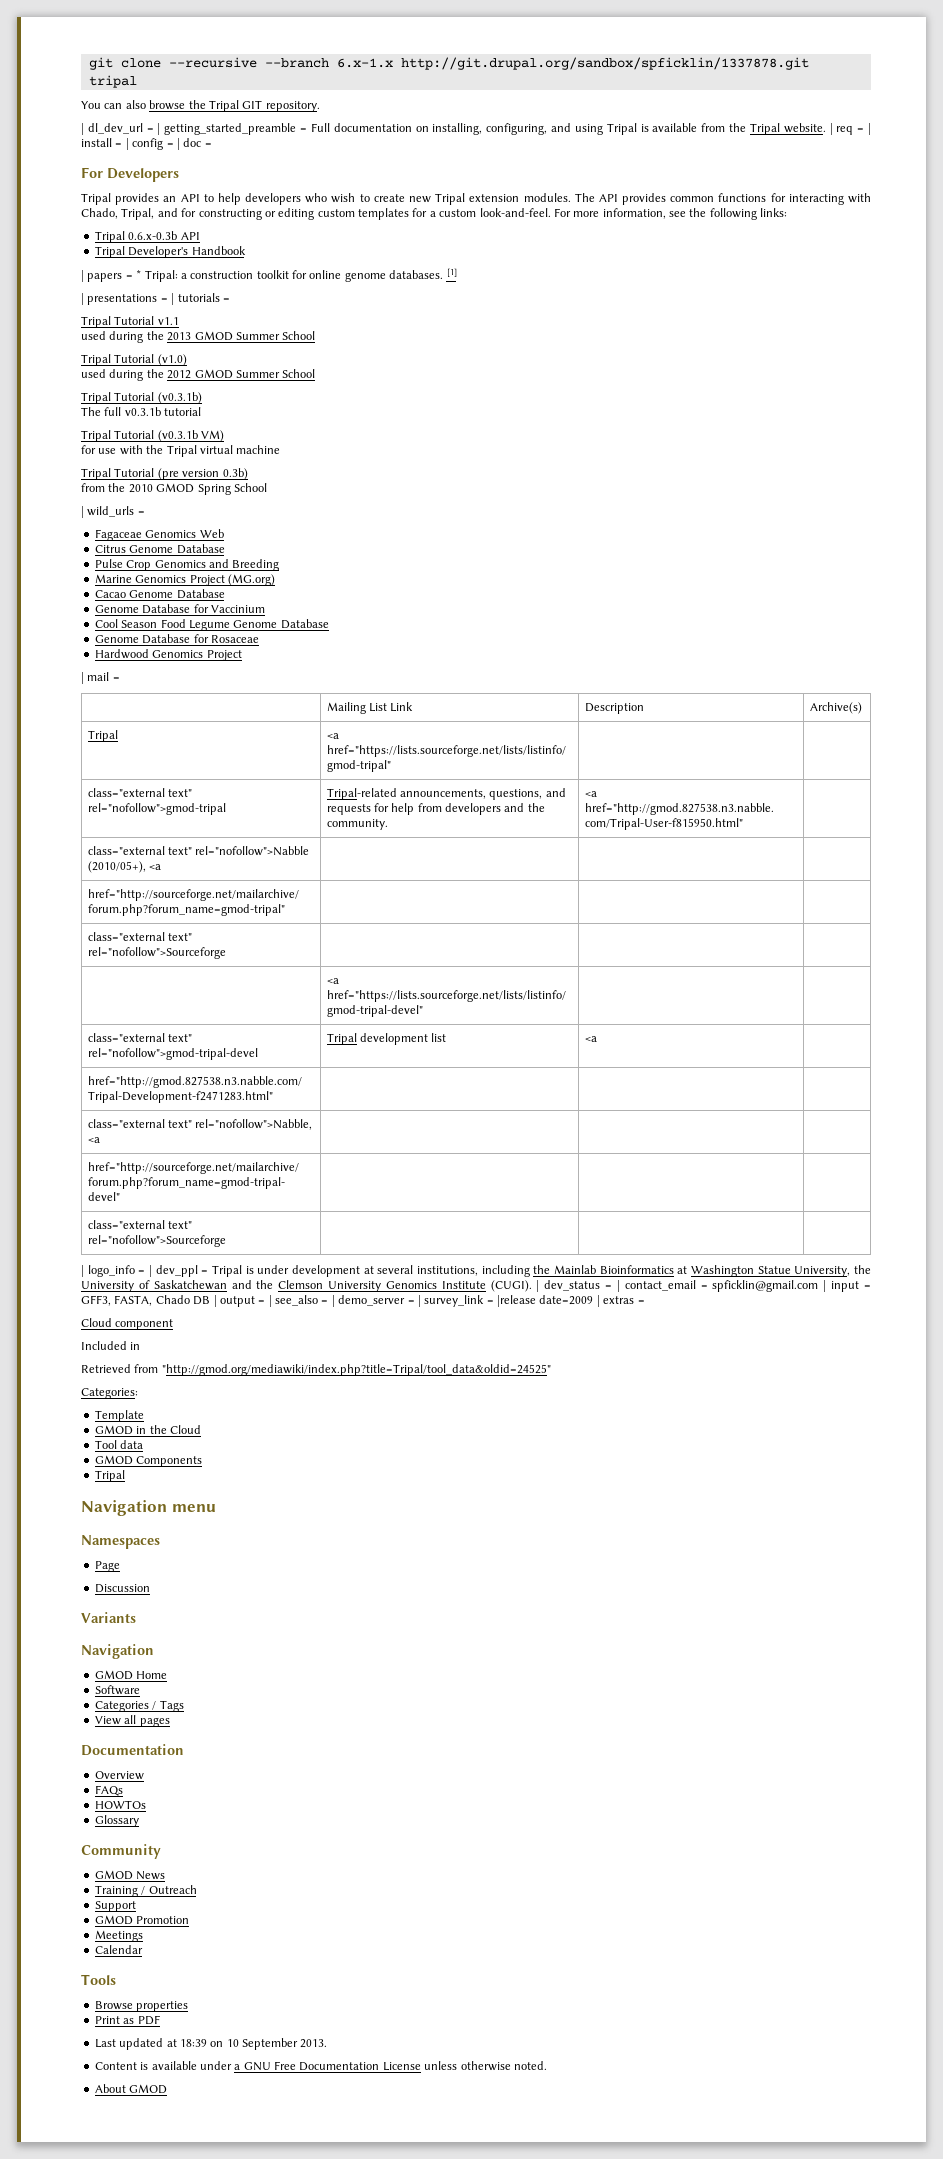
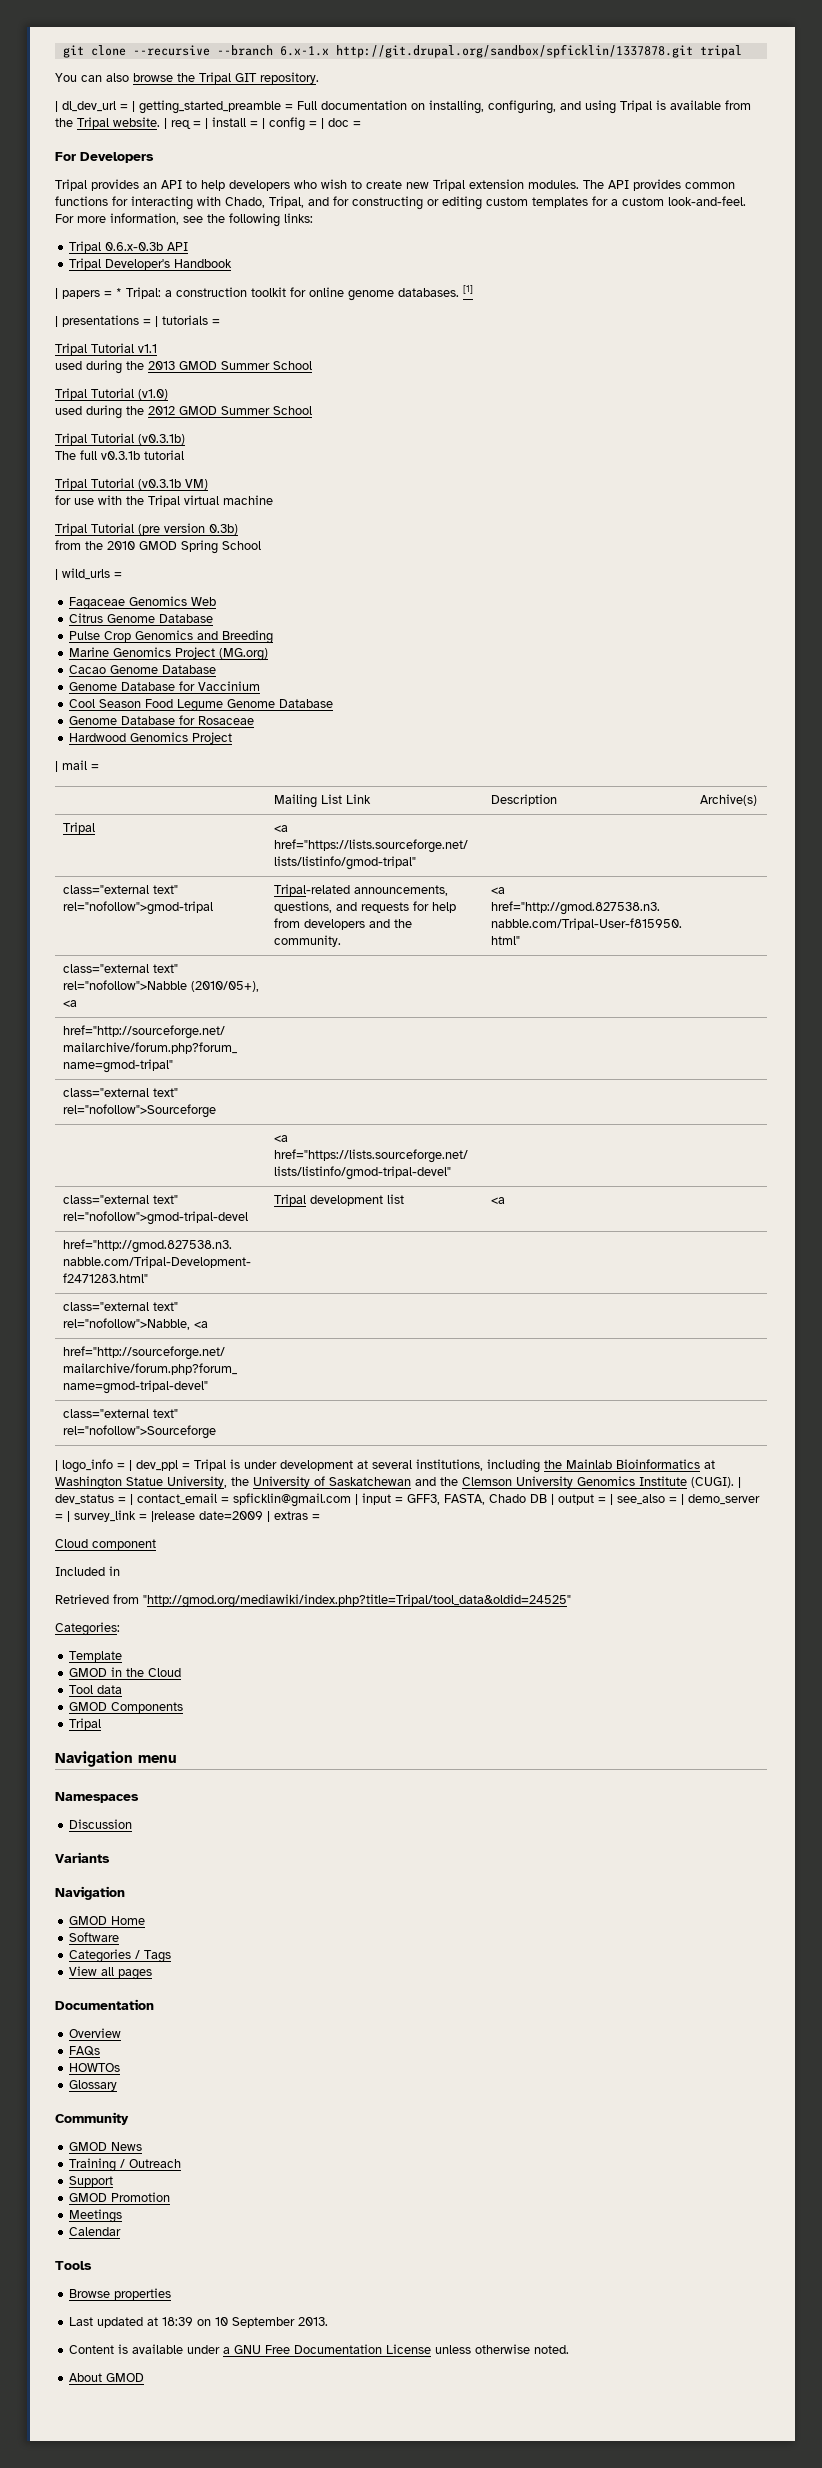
- Page
- Print as PDF

